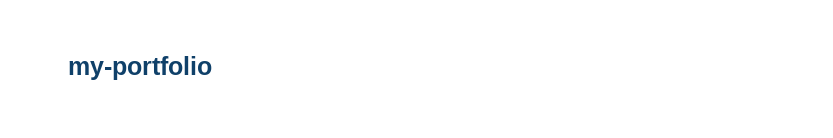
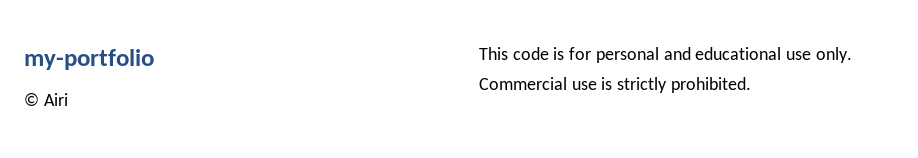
+ © Airi
+ This code is for personal and educational use only.
+ Commercial use is strictly prohibited.

